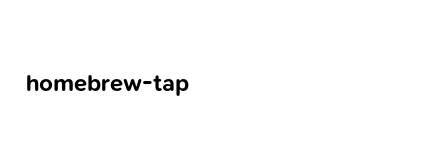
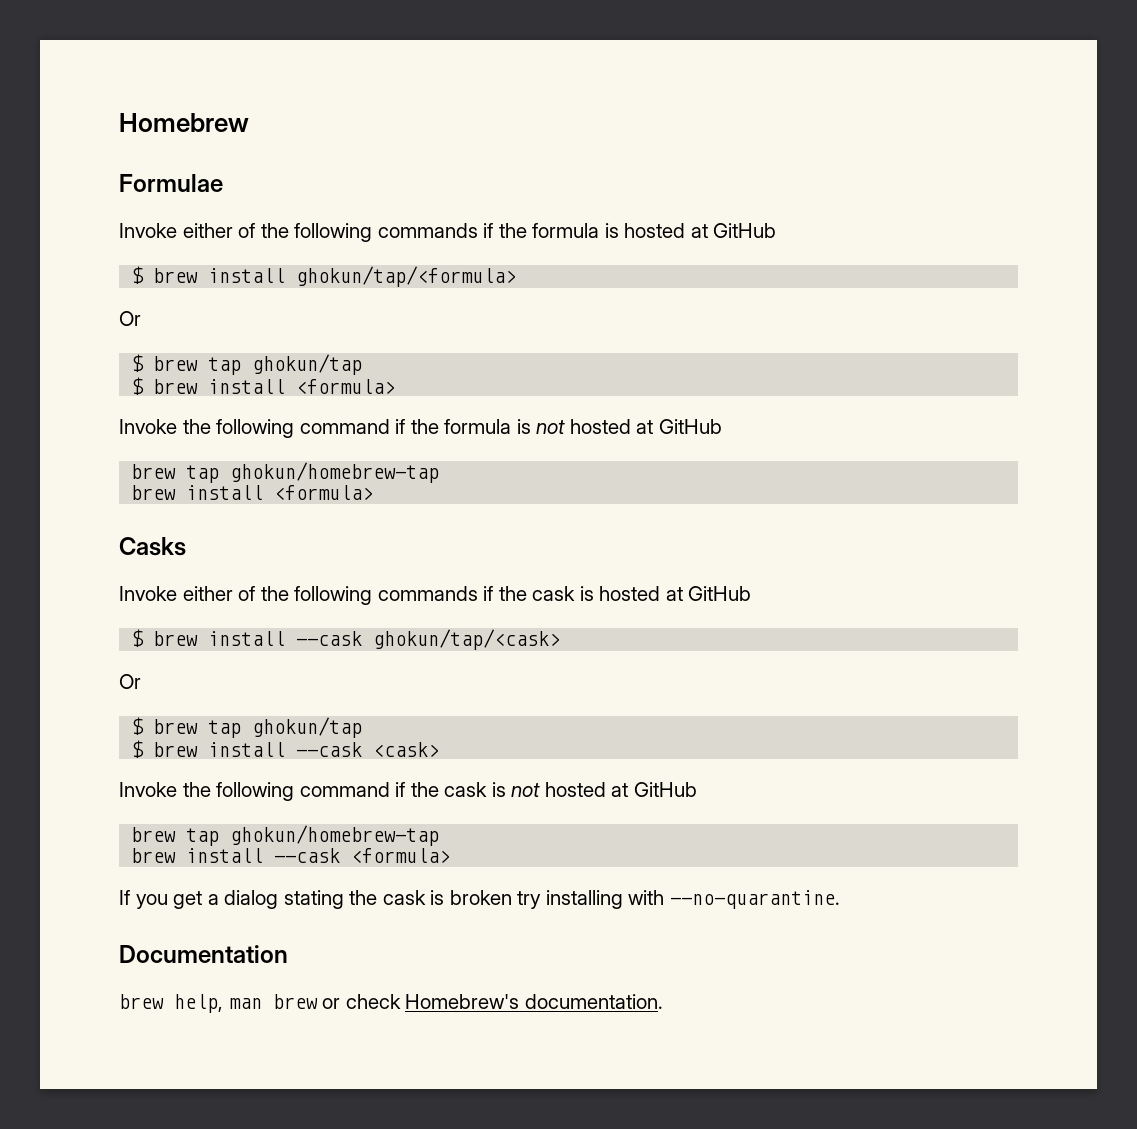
- homebrew-tap
+ Homebrew
+ Formulae
+ Invoke either of the following commands if the formula is hosted at GitHub
+ $ brew install ghokun/tap/<formula>
+ Or
+ $ brew tap ghokun/tap
+ $ brew install <formula>
+ Invoke the following command if the formula is not hosted at GitHub
+ brew tap ghokun/homebrew-tap
+ brew install <formula>
+ Casks
+ Invoke either of the following commands if the cask is hosted at GitHub
+ $ brew install --cask ghokun/tap/<cask>
+ Or
+ $ brew tap ghokun/tap
+ $ brew install --cask <cask>
+ Invoke the following command if the cask is not hosted at GitHub
+ brew tap ghokun/homebrew-tap
+ brew install --cask <formula>
+ If you get a dialog stating the cask is broken try installing with --no-quarantine.
+ Documentation
+ brew help, man brew or check Homebrew's documentation.

